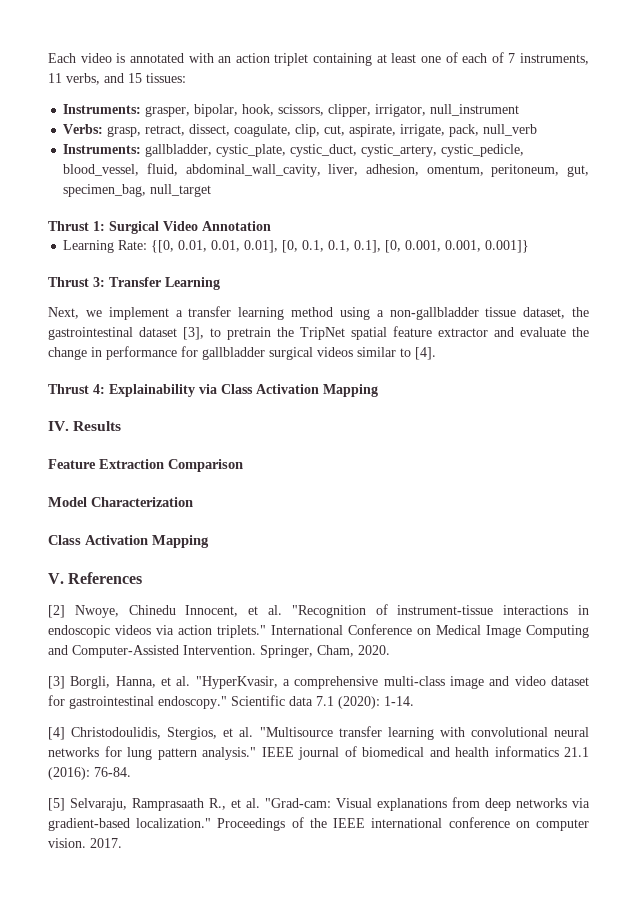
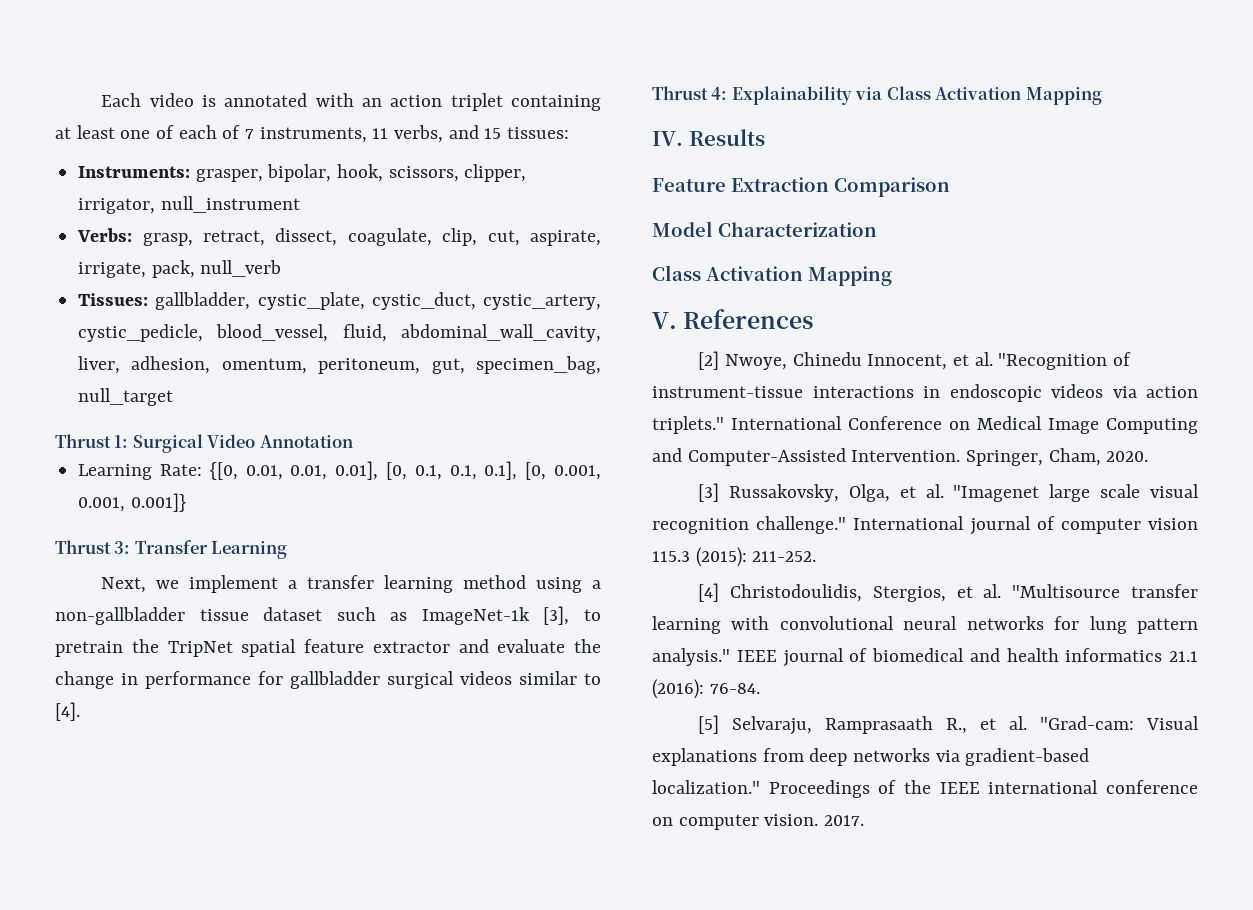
- Instruments: gallbladder, cystic_plate, cystic_duct, cystic_artery, cystic_pedicle, blood_vessel, fluid, abdominal_wall_cavity, liver, adhesion, omentum, peritoneum, gut, specimen_bag, null_target
+ Tissues: gallbladder, cystic_plate, cystic_duct, cystic_artery, cystic_pedicle, blood_vessel, fluid, abdominal_wall_cavity, liver, adhesion, omentum, peritoneum, gut, specimen_bag, null_target
- Next, we implement a transfer learning method using a non-gallbladder tissue dataset, the gastrointestinal dataset [3], to pretrain the TripNet spatial feature extractor and evaluate the change in performance for gallbladder surgical videos similar to [4].
+ Next, we implement a transfer learning method using a non-gallbladder tissue dataset such as ImageNet-1k [3], to pretrain the TripNet spatial feature extractor and evaluate the change in performance for gallbladder surgical videos similar to [4].
- [3] Borgli, Hanna, et al. "HyperKvasir, a comprehensive multi-class image and video dataset for gastrointestinal endoscopy." Scientific data 7.1 (2020): 1-14.
+ [3] Russakovsky, Olga, et al. "Imagenet large scale visual recognition challenge." International journal of computer vision 115.3 (2015): 211-252.

